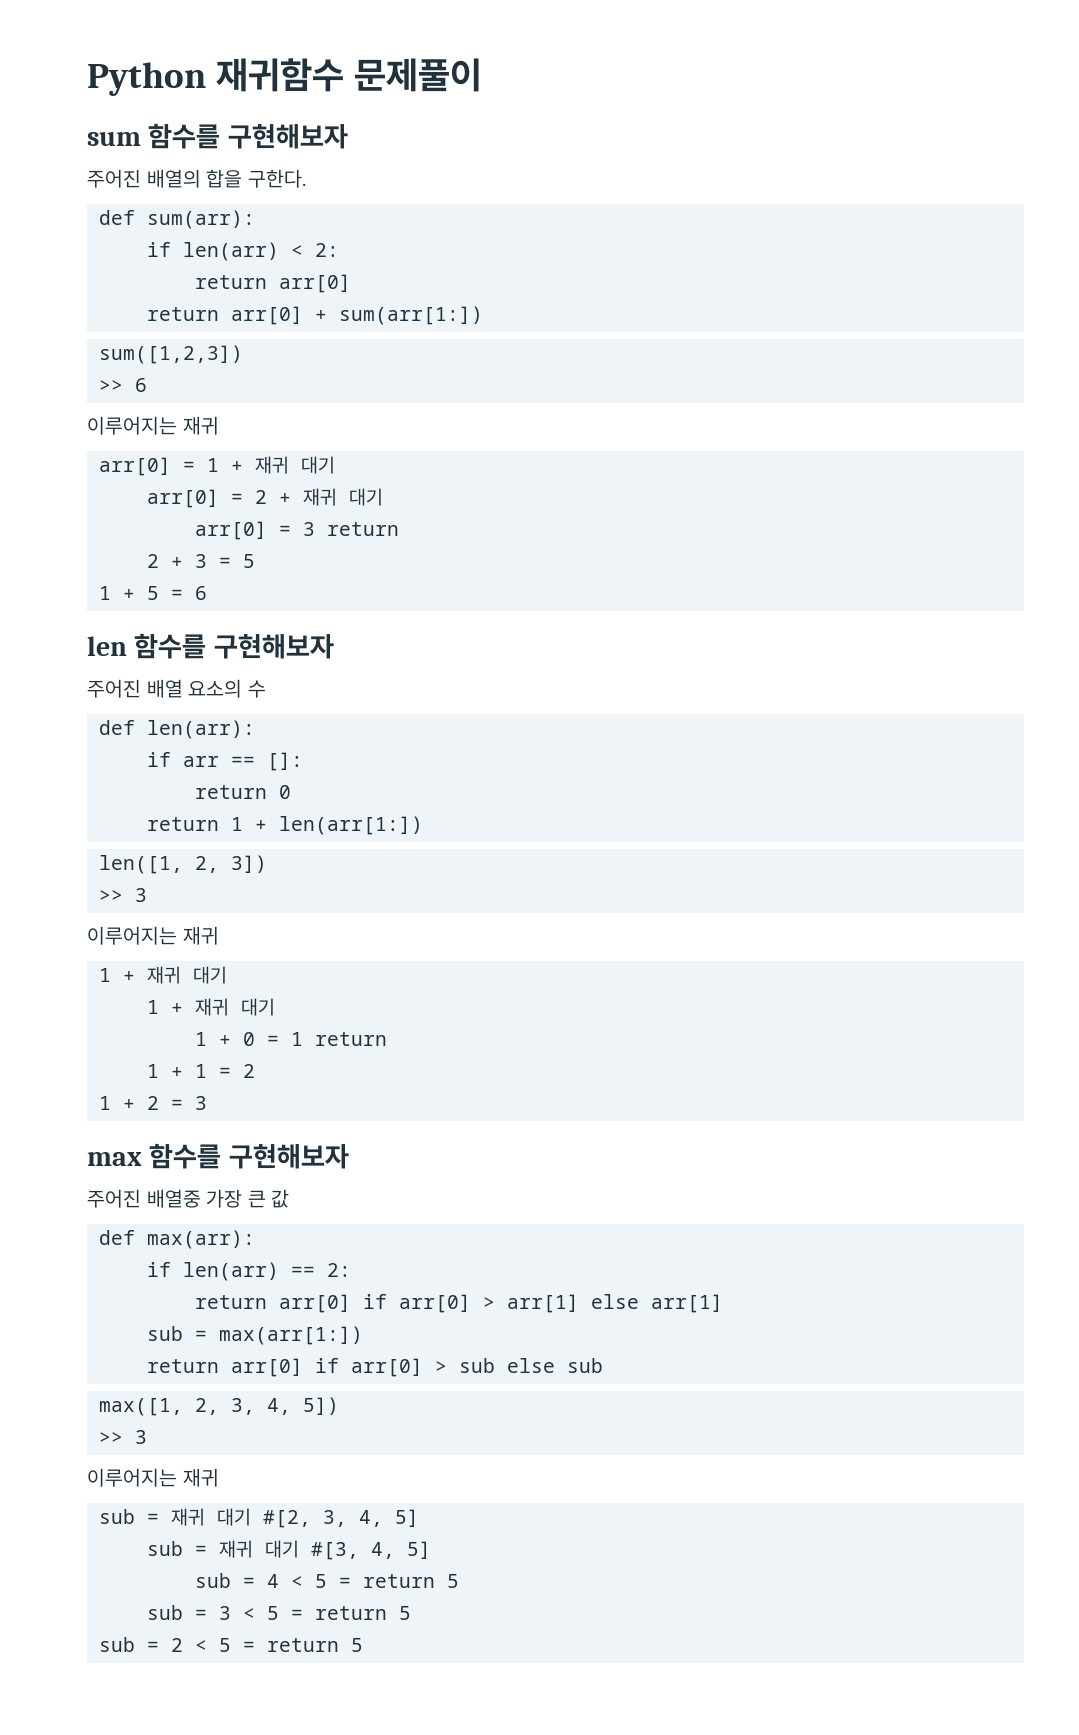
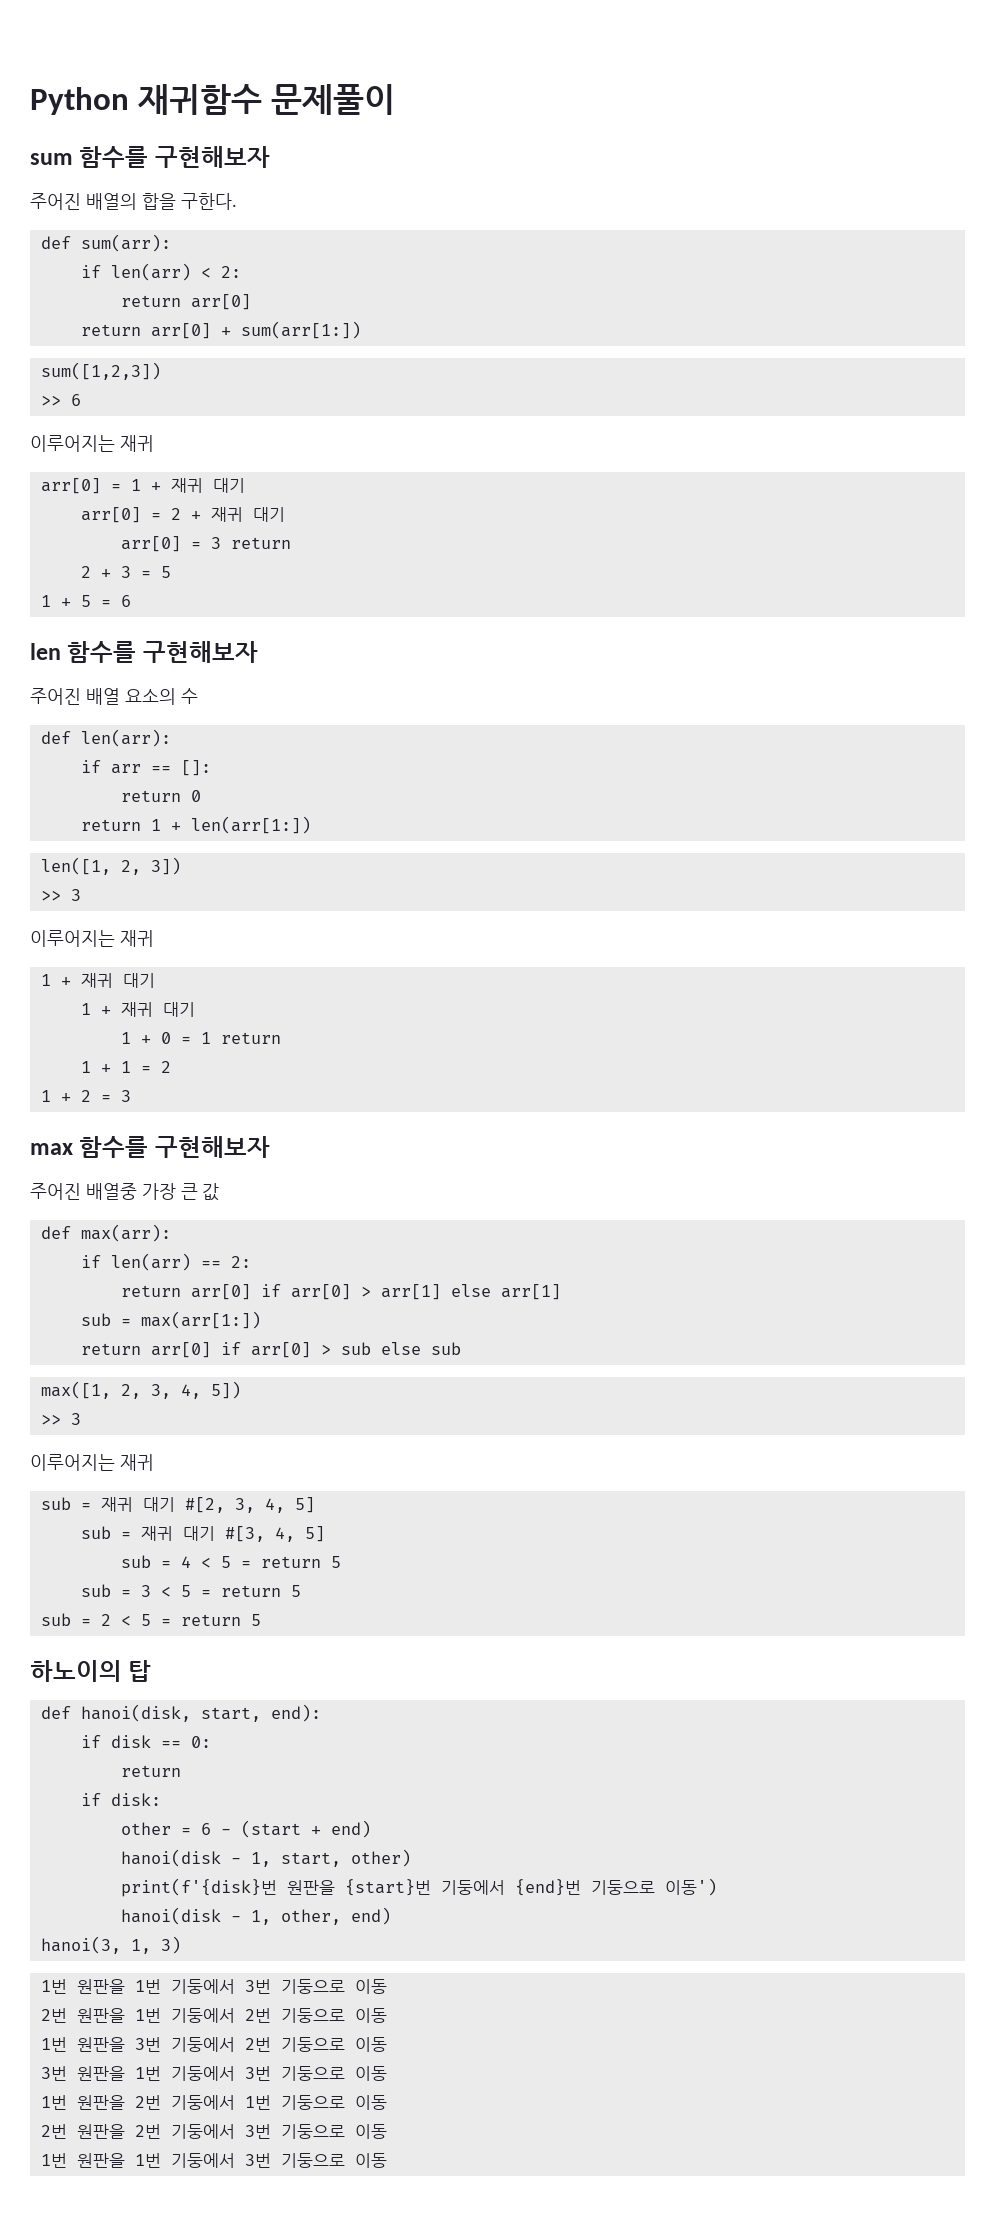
+ 하노이의 탑
+ def hanoi(disk, start, end):
+ if disk == 0:
+ return
+ if disk:
+ other = 6 - (start + end)
+ hanoi(disk - 1, start, other)
+ print(f'{disk}번 원판을 {start}번 기둥에서 {end}번 기둥으로 이동')
+ hanoi(disk - 1, other, end)
+ hanoi(3, 1, 3)
+ 1번 원판을 1번 기둥에서 3번 기둥으로 이동
+ 2번 원판을 1번 기둥에서 2번 기둥으로 이동
+ 1번 원판을 3번 기둥에서 2번 기둥으로 이동
+ 3번 원판을 1번 기둥에서 3번 기둥으로 이동
+ 1번 원판을 2번 기둥에서 1번 기둥으로 이동
+ 2번 원판을 2번 기둥에서 3번 기둥으로 이동
+ 1번 원판을 1번 기둥에서 3번 기둥으로 이동

